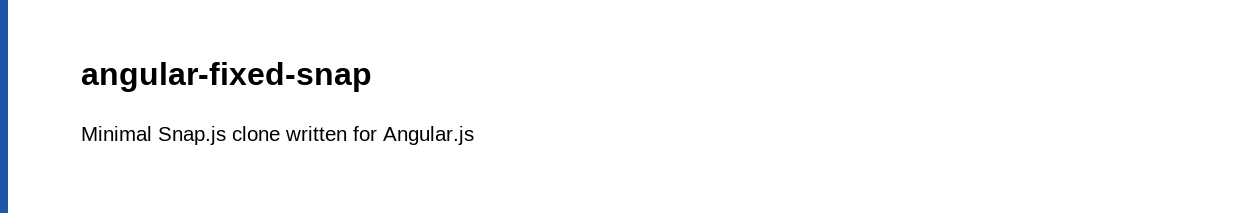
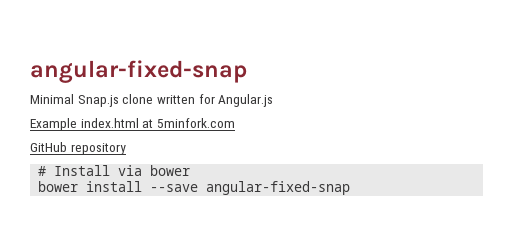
+ Example index.html at 5minfork.com
+ GitHub repository
+ # Install via bower
+ bower install --save angular-fixed-snap

